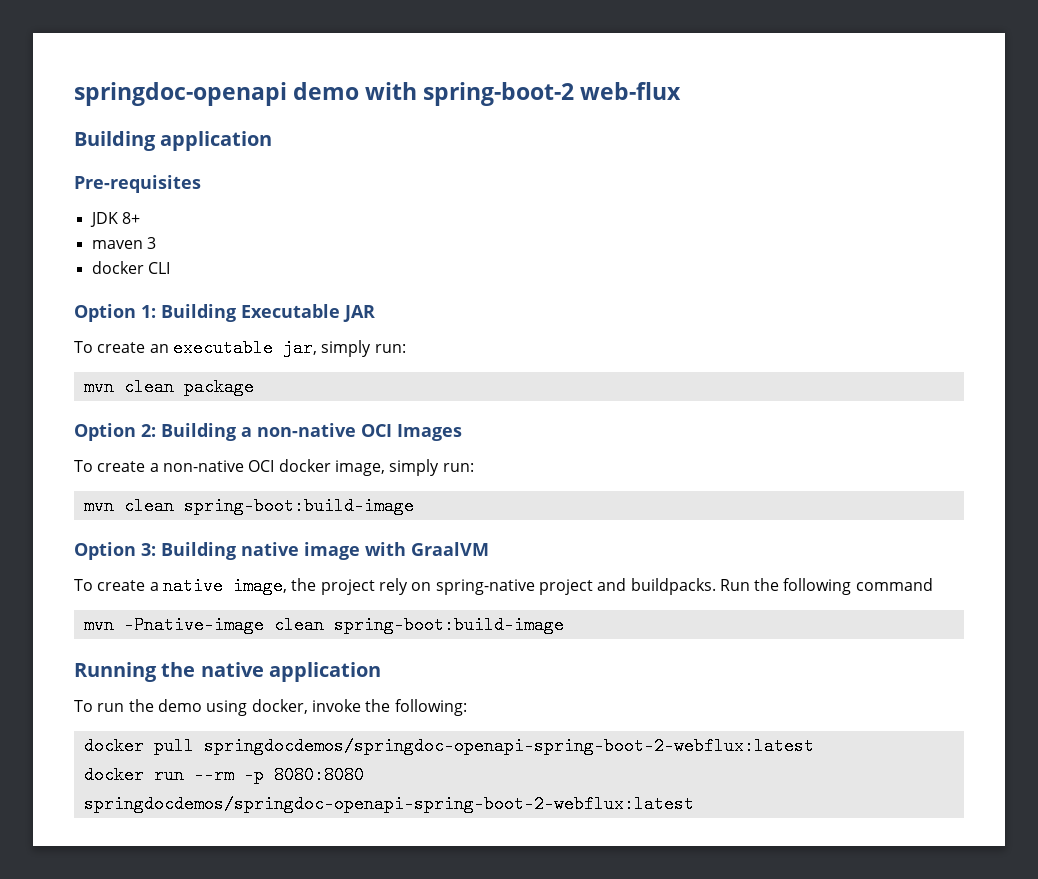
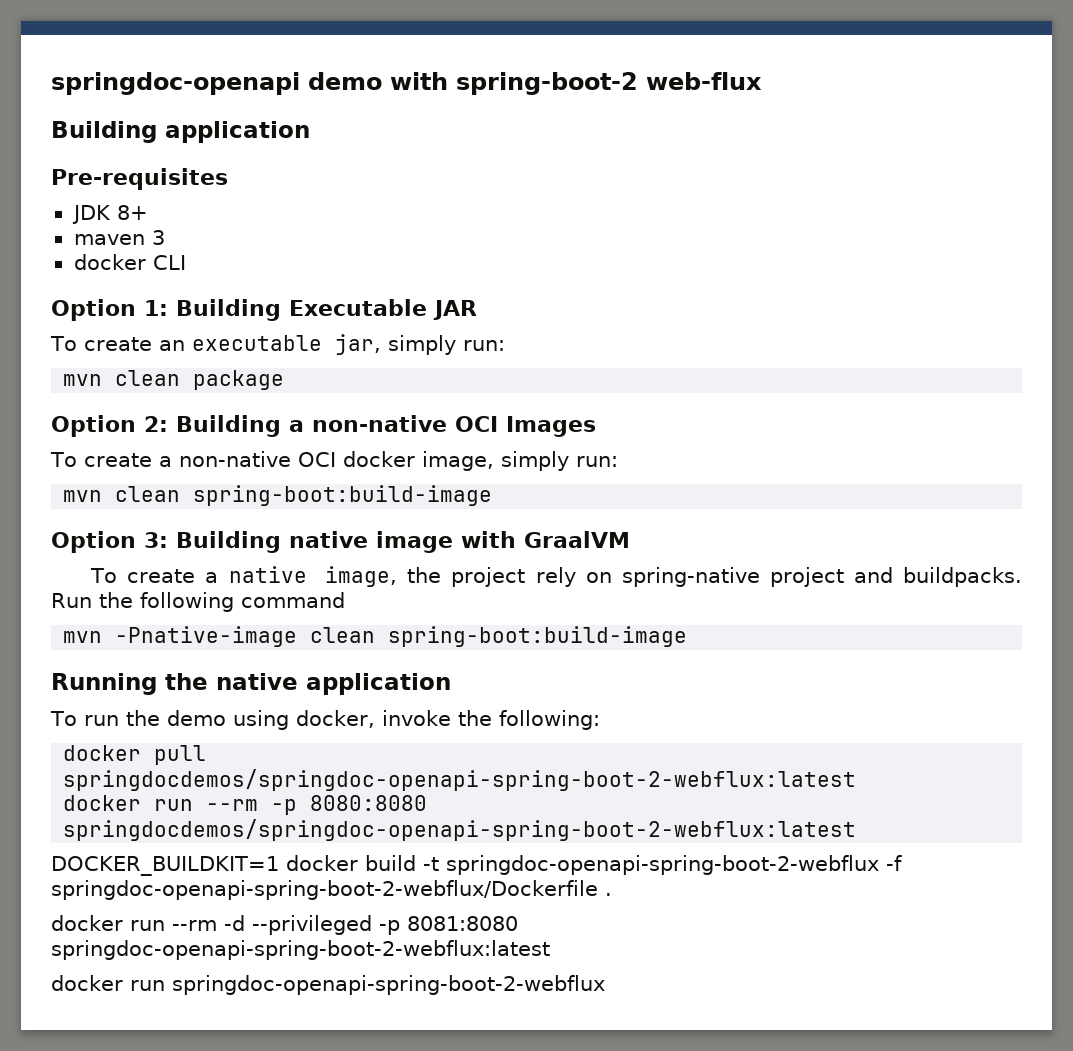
+ DOCKER_BUILDKIT=1 docker build -t springdoc-openapi-spring-boot-2-webflux -f springdoc-openapi-spring-boot-2-webflux/Dockerfile .
+ docker run --rm -d --privileged -p 8081:8080 springdoc-openapi-spring-boot-2-webflux:latest
+ docker run springdoc-openapi-spring-boot-2-webflux

